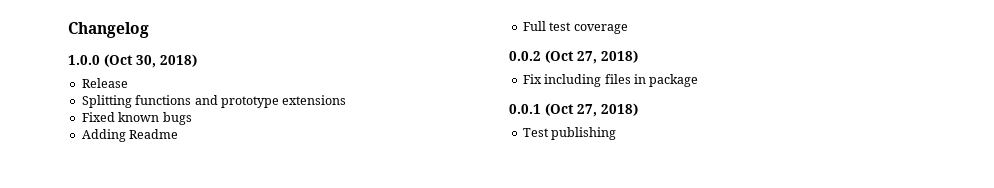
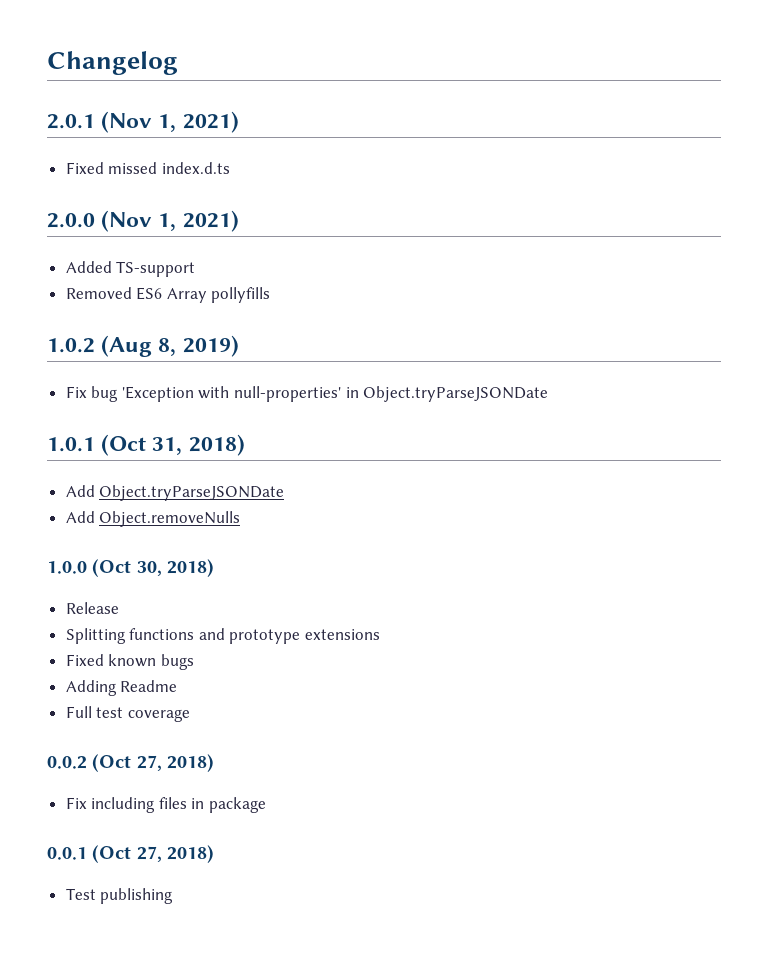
+ 2.0.1 (Nov 1, 2021)
+ Fixed missed index.d.ts
+ 2.0.0 (Nov 1, 2021)
+ Added TS-support
+ Removed ES6 Array pollyfills
+ 1.0.2 (Aug 8, 2019)
+ Fix bug 'Exception with null-properties' in Object.tryParseJSONDate
+ 1.0.1 (Oct 31, 2018)
+ Add Object.tryParseJSONDate
+ Add Object.removeNulls

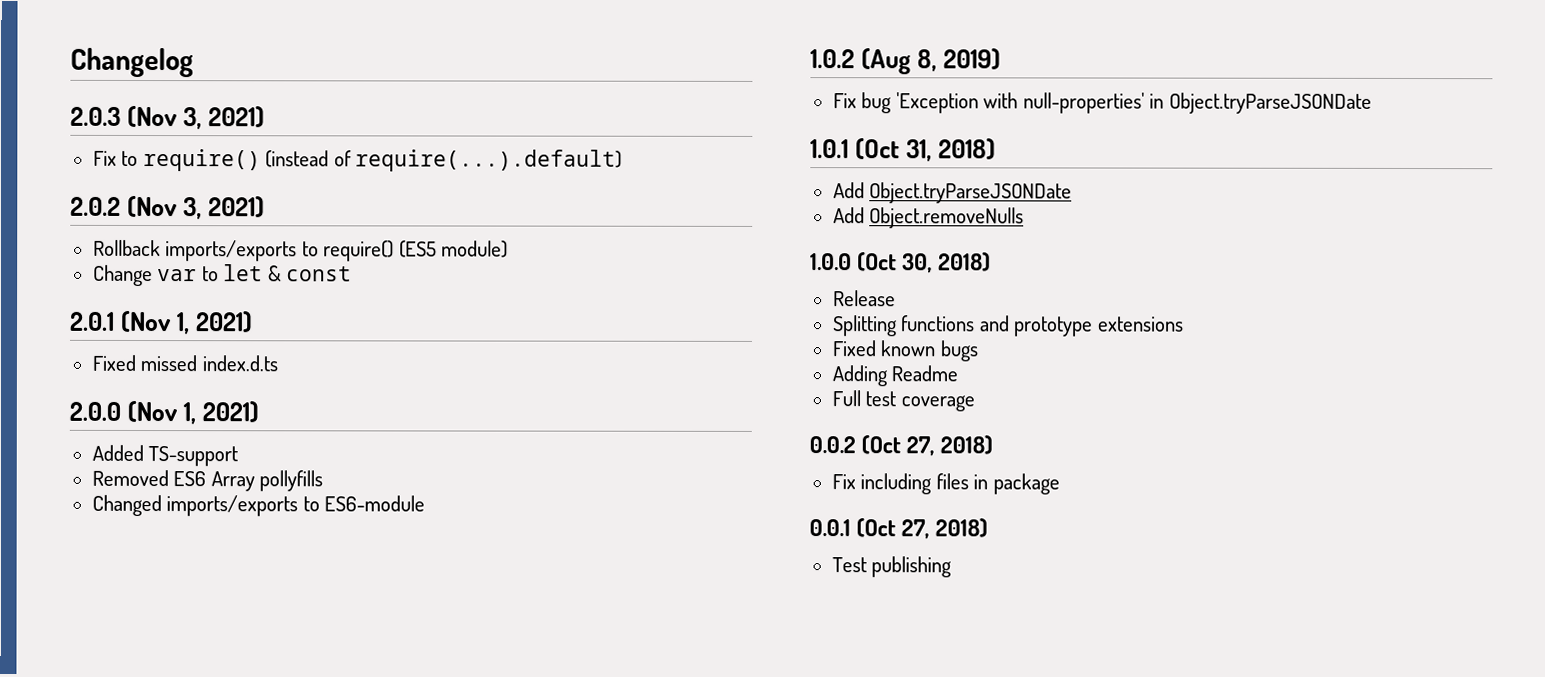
+ 2.0.3 (Nov 3, 2021)
+ Fix to require() (instead of require(...).default)
+ 2.0.2 (Nov 3, 2021)
+ Rollback imports/exports to require() (ES5 module)
+ Change var to let & const
+ Changed imports/exports to ES6-module

